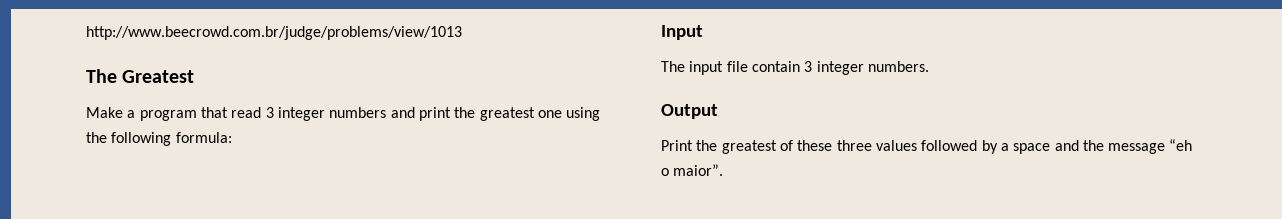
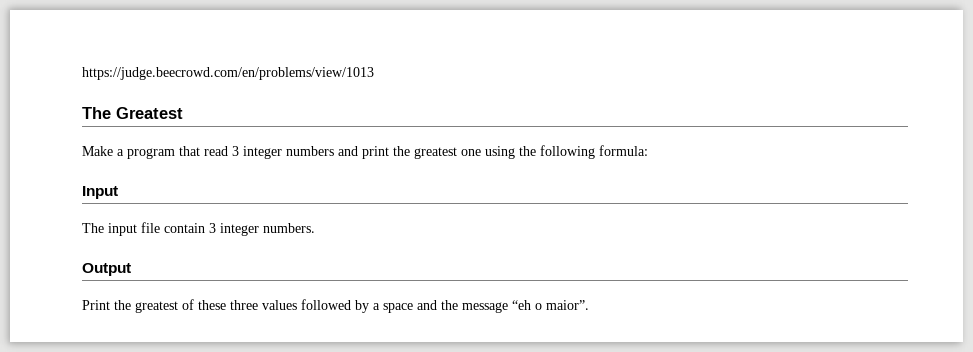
- http://www.beecrowd.com.br/judge/problems/view/1013
+ https://judge.beecrowd.com/en/problems/view/1013

